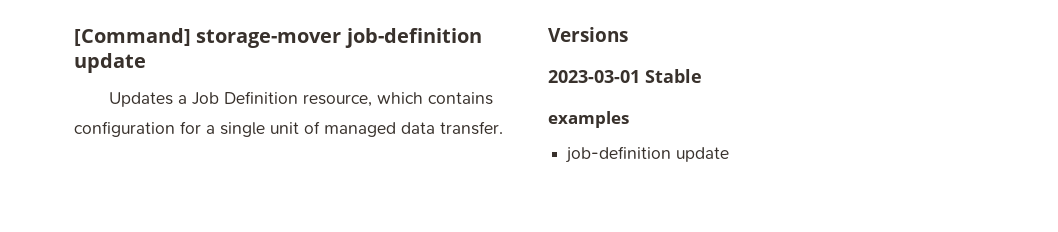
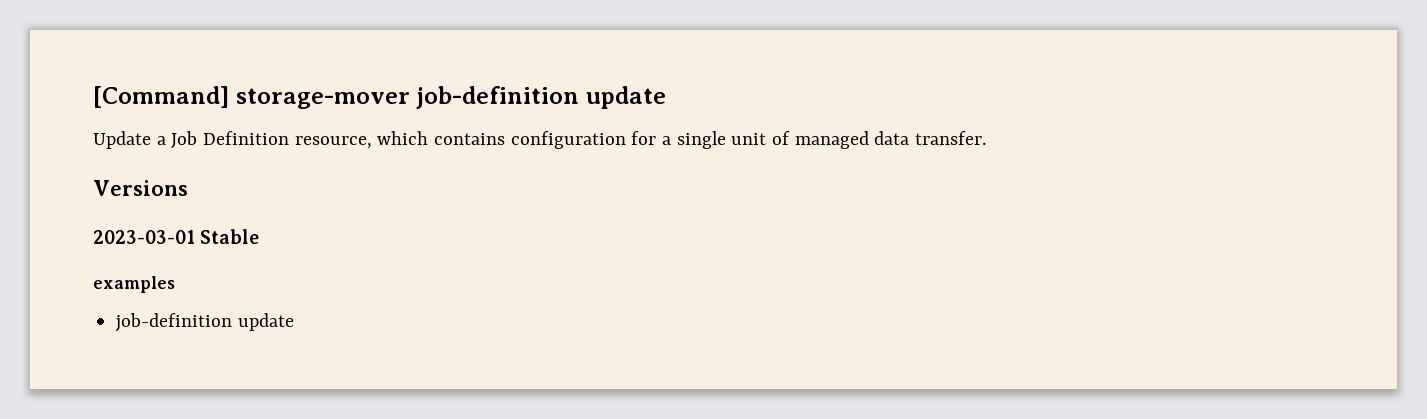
- Updates a Job Definition resource, which contains configuration for a single unit of managed data transfer.
+ Update a Job Definition resource, which contains configuration for a single unit of managed data transfer.

